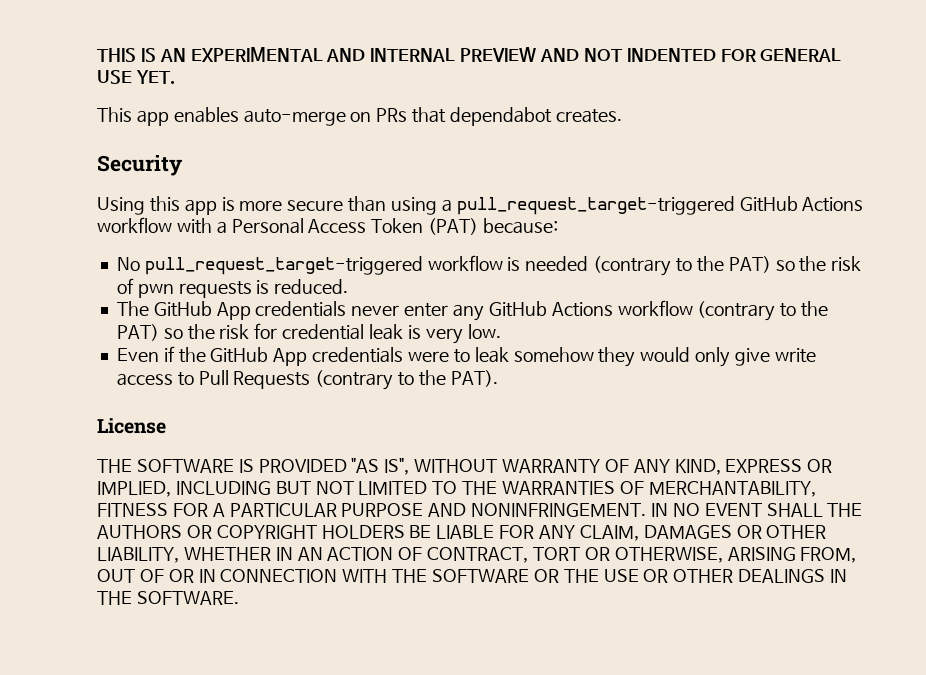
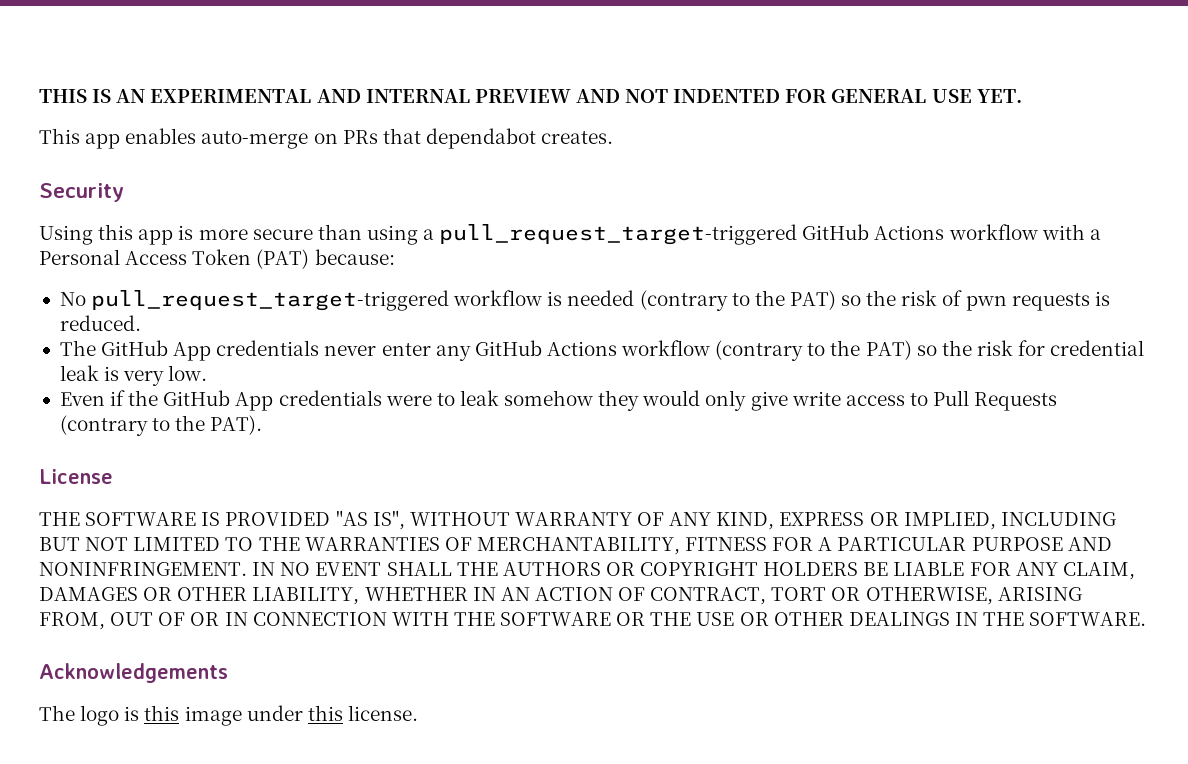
+ Acknowledgements
+ The logo is this image under this license.

